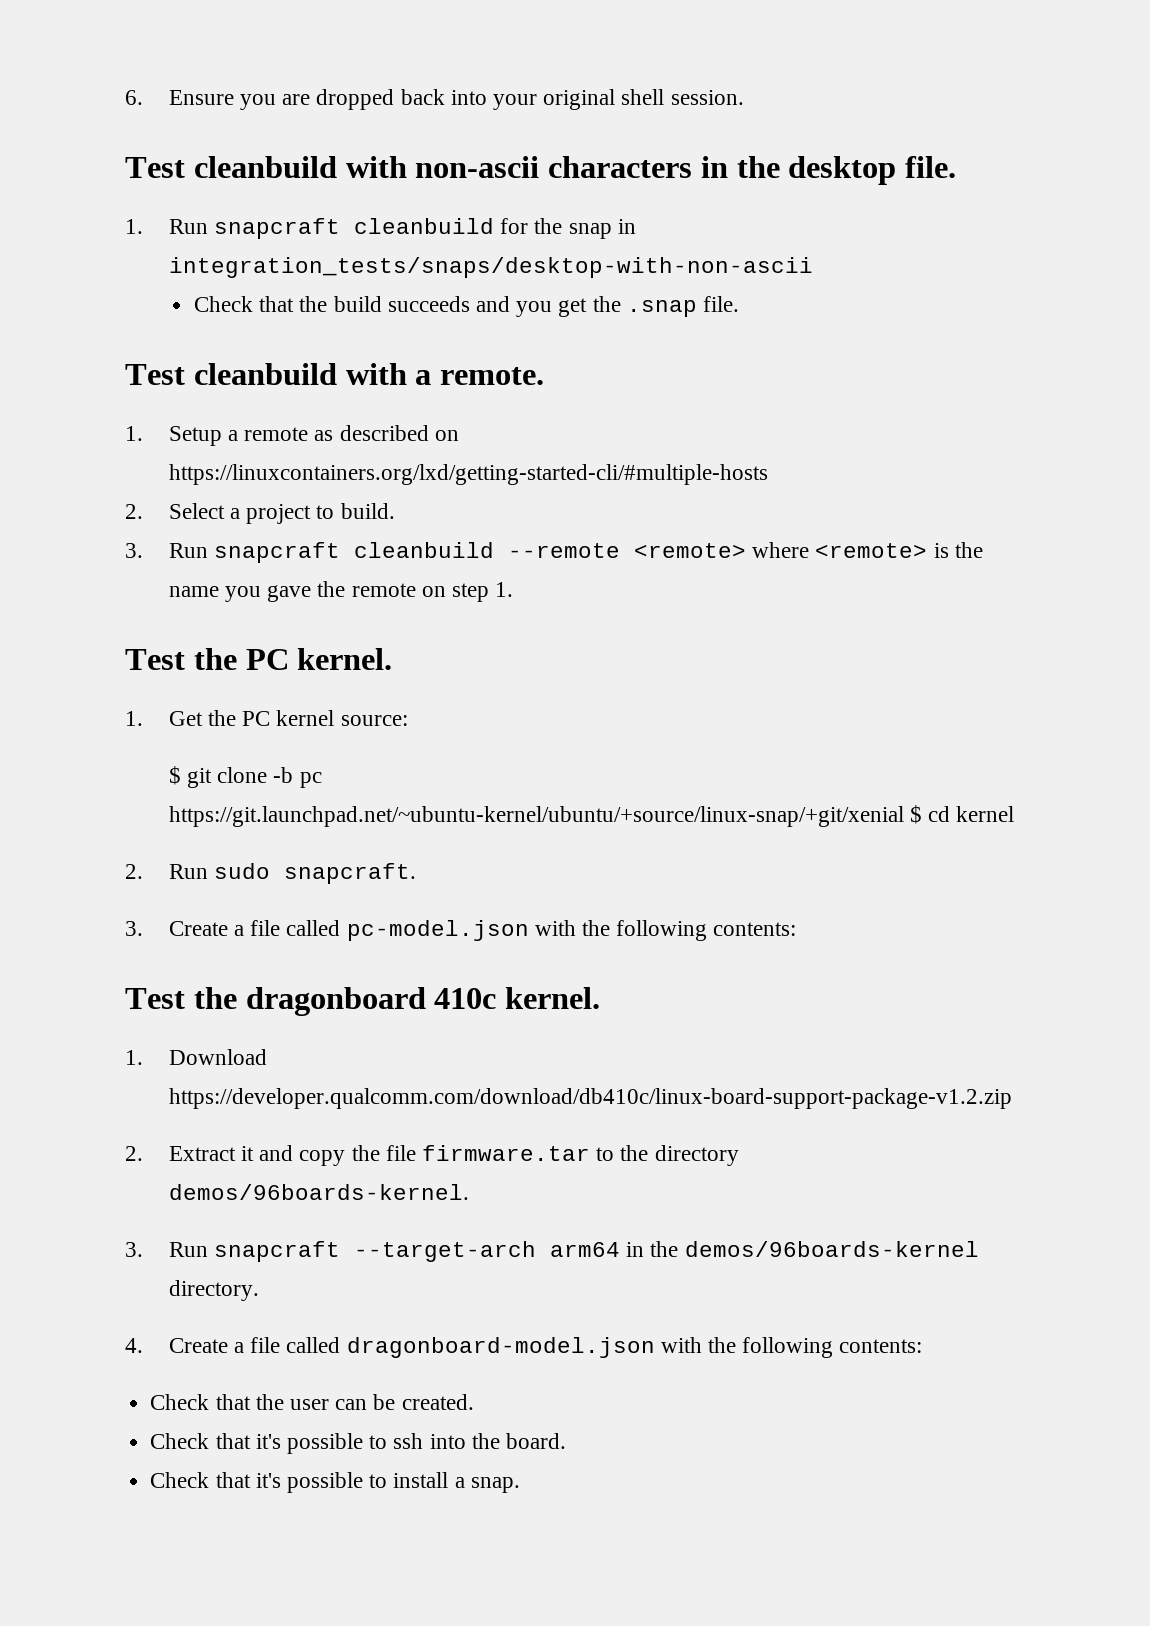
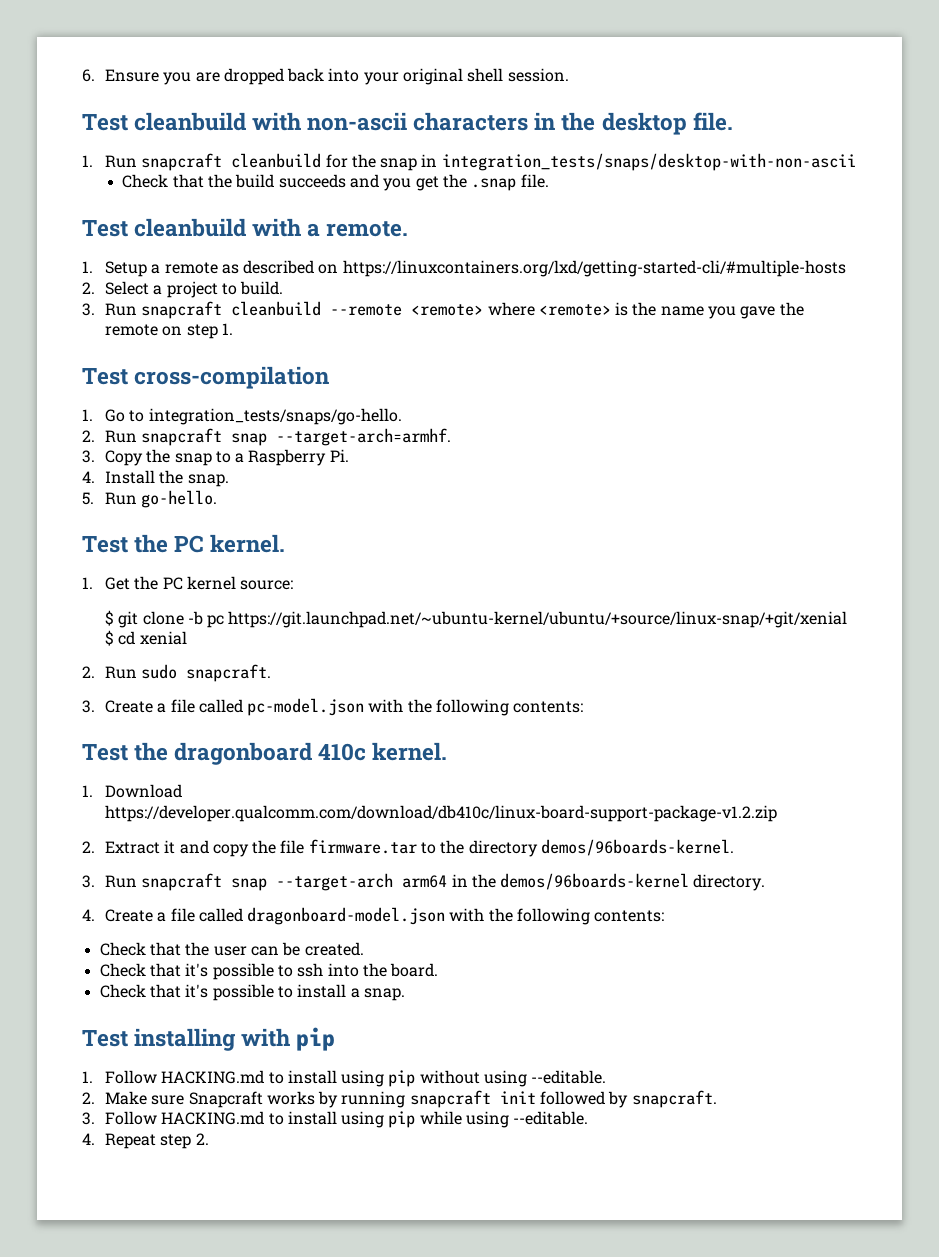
+ Test cross-compilation
+ 1. Go to integration_tests/snaps/go-hello.
+ 2. Run snapcraft snap --target-arch=armhf.
+ 3. Copy the snap to a Raspberry Pi.
+ 4. Install the snap.
+ 5. Run go-hello.
- $ git clone -b pc https://git.launchpad.net/~ubuntu-kernel/ubuntu/+source/linux-snap/+git/xenial $ cd kernel
+ $ git clone -b pc https://git.launchpad.net/~ubuntu-kernel/ubuntu/+source/linux-snap/+git/xenial $ cd xenial
- 3. Run snapcraft --target-arch arm64 in the demos/96boards-kernel directory.
+ 3. Run snapcraft snap --target-arch arm64 in the demos/96boards-kernel directory.
+ Test installing with pip
+ 1. Follow HACKING.md to install using pip without using --editable.
+ 2. Make sure Snapcraft works by running snapcraft init followed by snapcraft.
+ 3. Follow HACKING.md to install using pip while using --editable.
+ 4. Repeat step 2.

